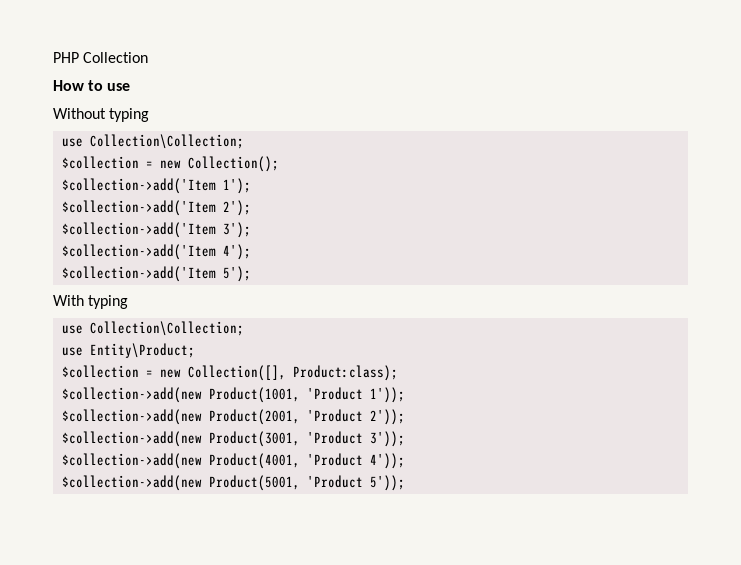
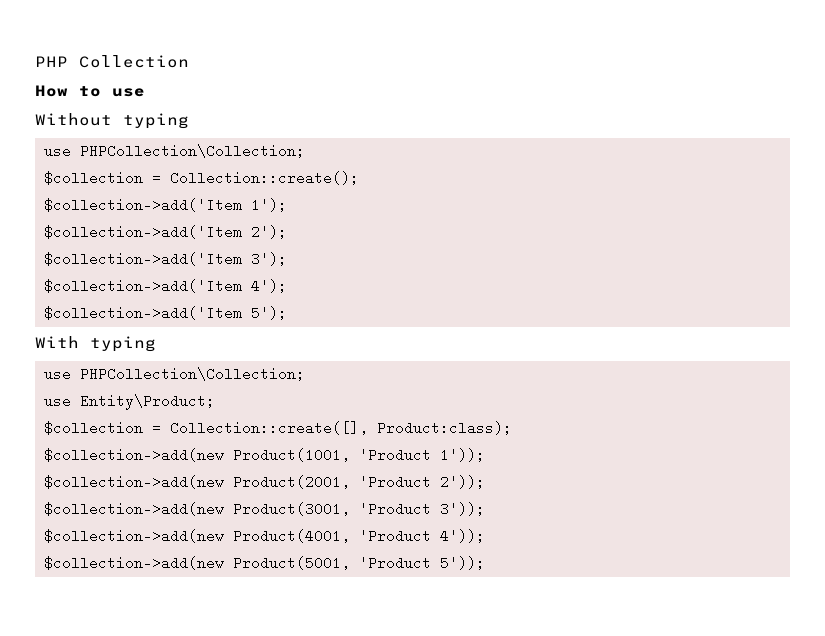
  Without typing
- use Collection\Collection;
- $collection = new Collection();
+ use PHPCollection\Collection;
+ $collection = Collection::create();
  With typing
- use Collection\Collection;
+ use PHPCollection\Collection;
- $collection = new Collection([], Product:class);
+ $collection = Collection::create([], Product:class);

